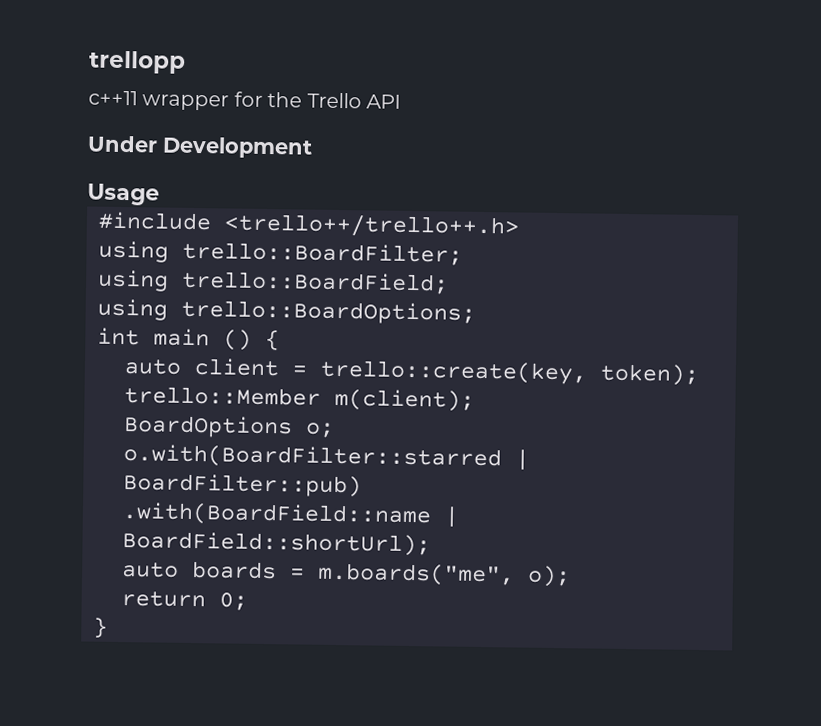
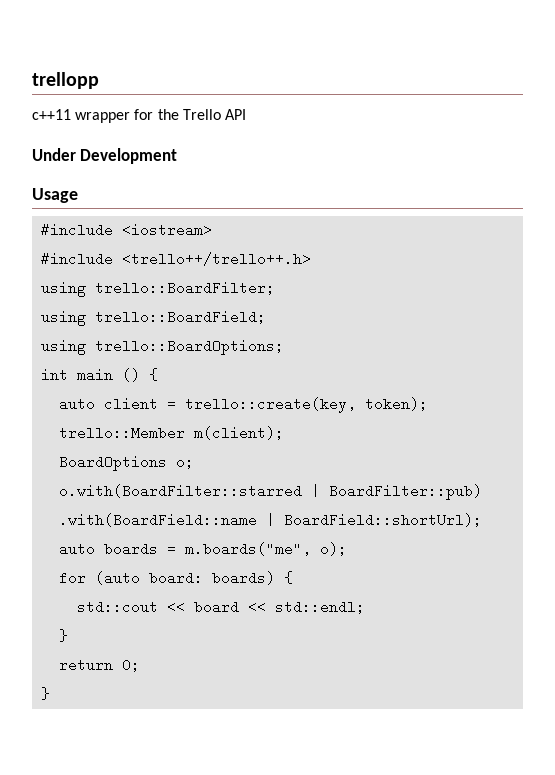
+ #include <iostream>
+ for (auto board: boards) {
+ std::cout << board << std::endl;
+ }

